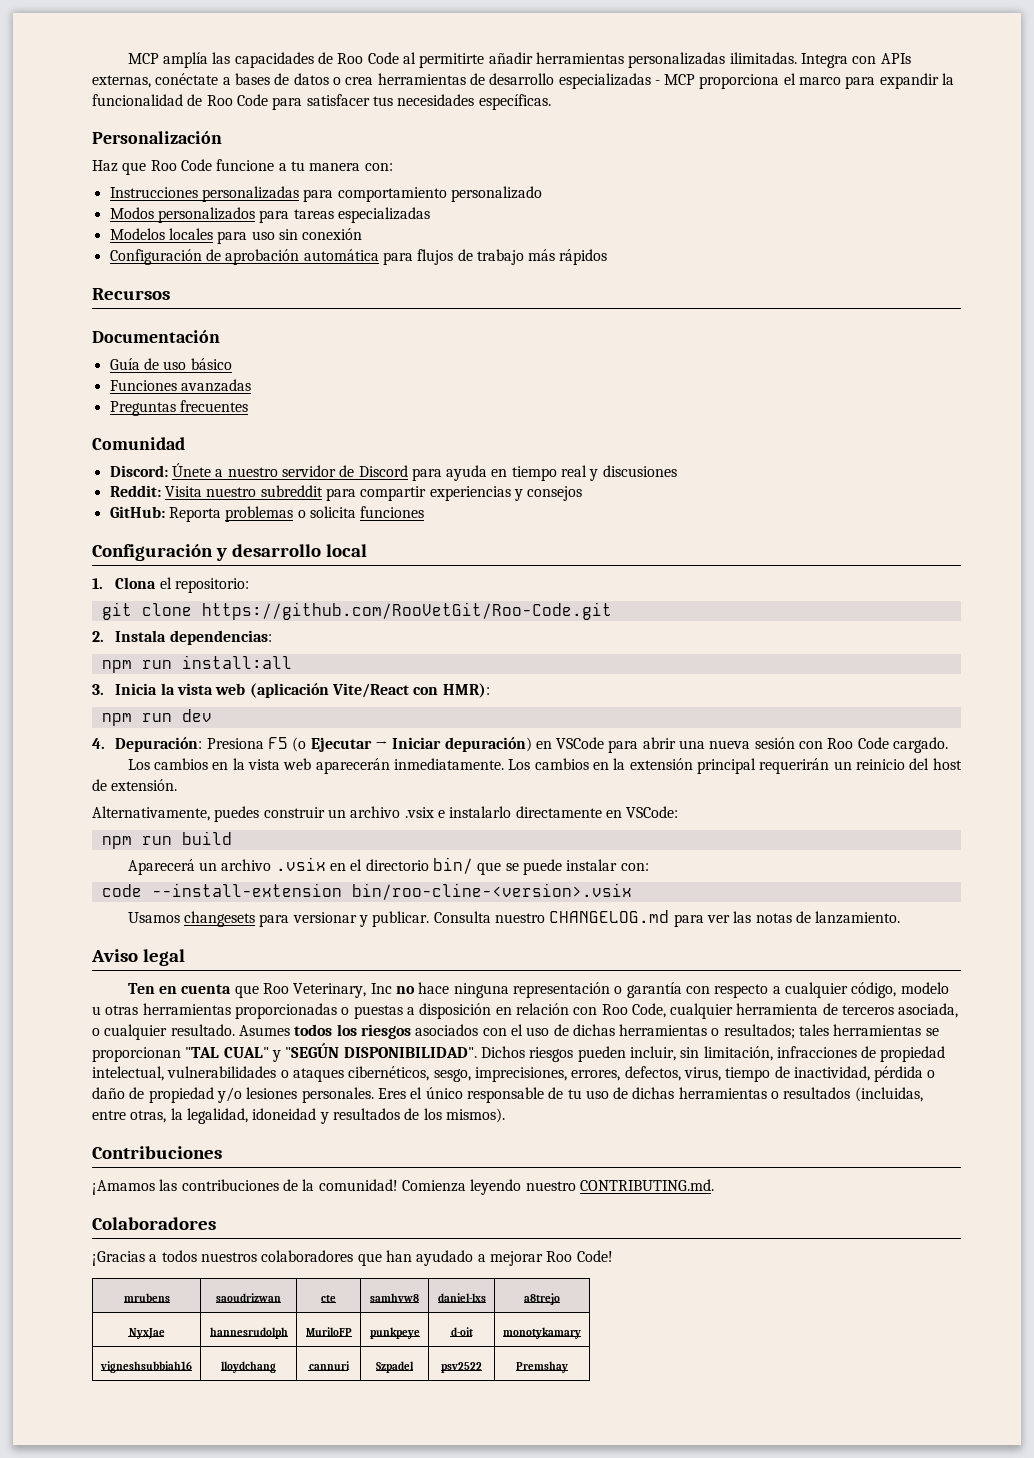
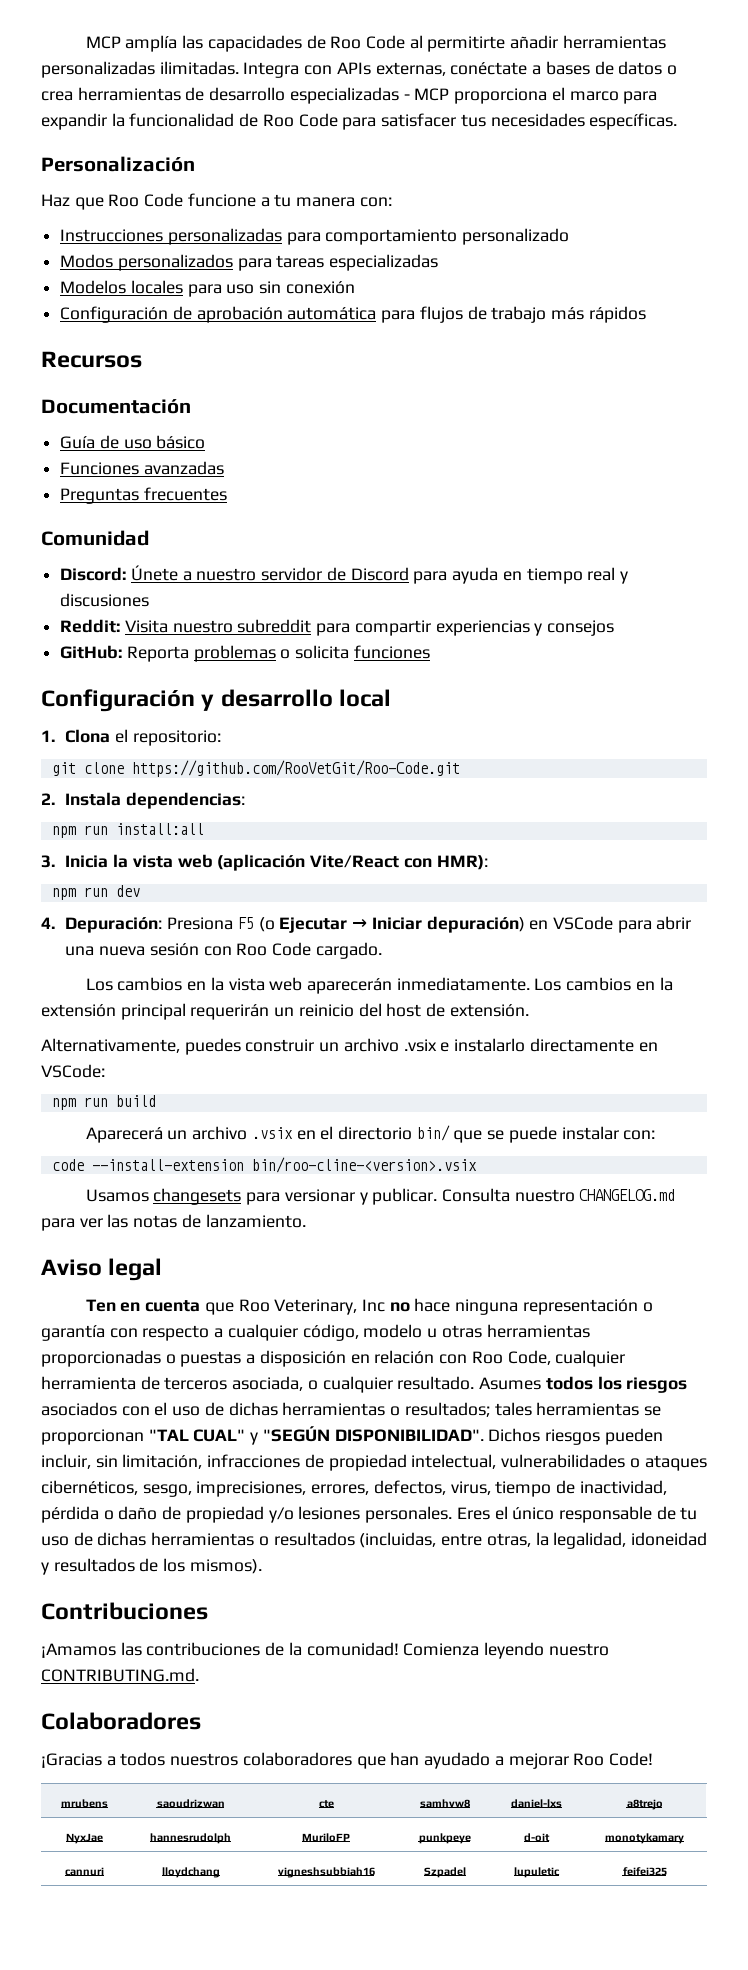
- vigneshsubbiah16 | lloydchang | cannuri | Szpadel | psv2522 | Premshay
+ cannuri | lloydchang | vigneshsubbiah16 | Szpadel | lupuletic | feifei325

